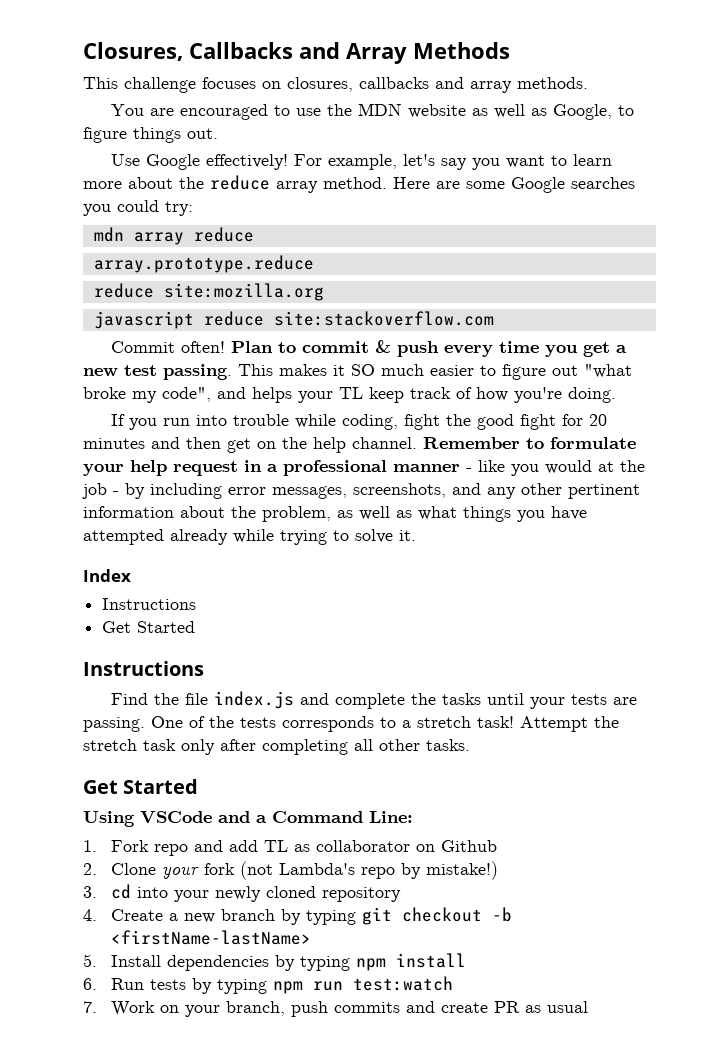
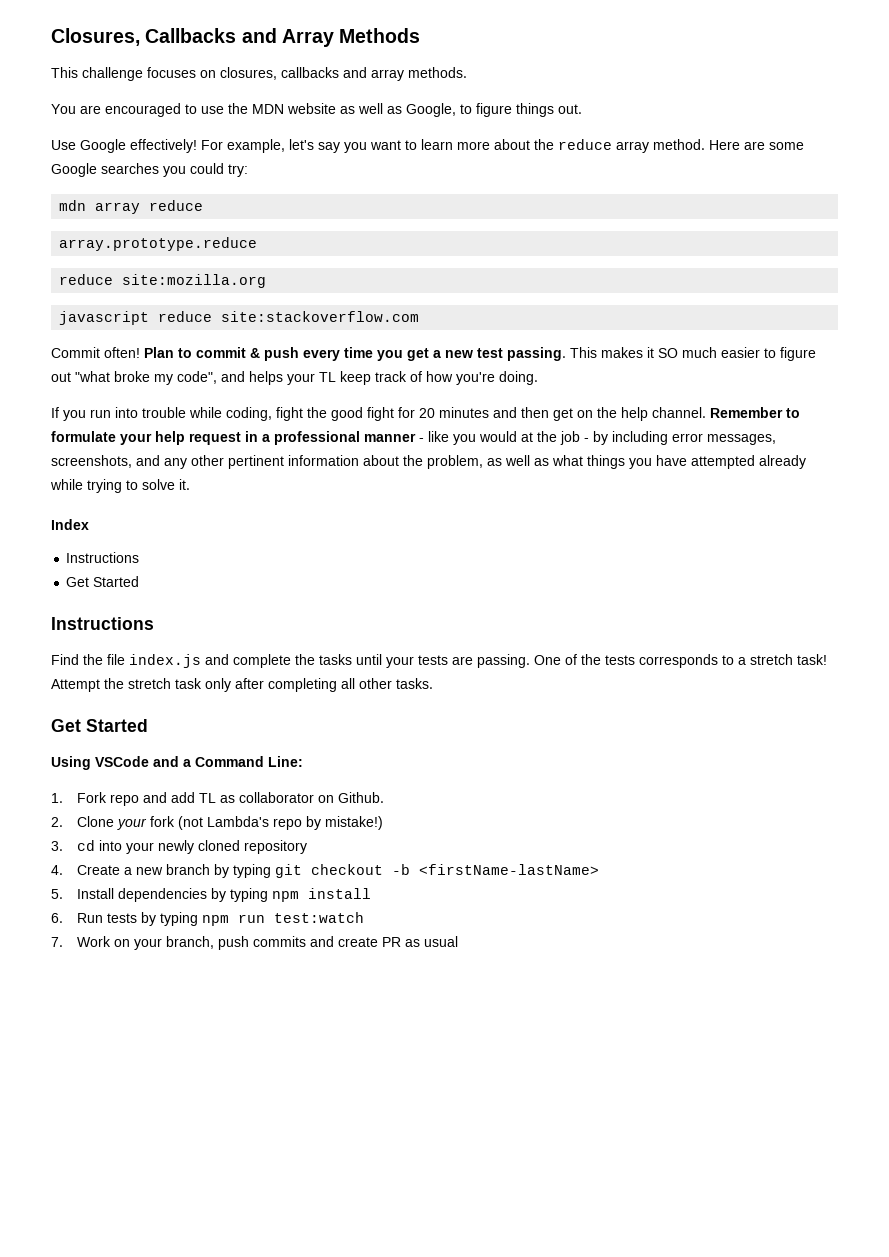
- 1. Fork repo and add TL as collaborator on Github
+ 1. Fork repo and add TL as collaborator on Github.

